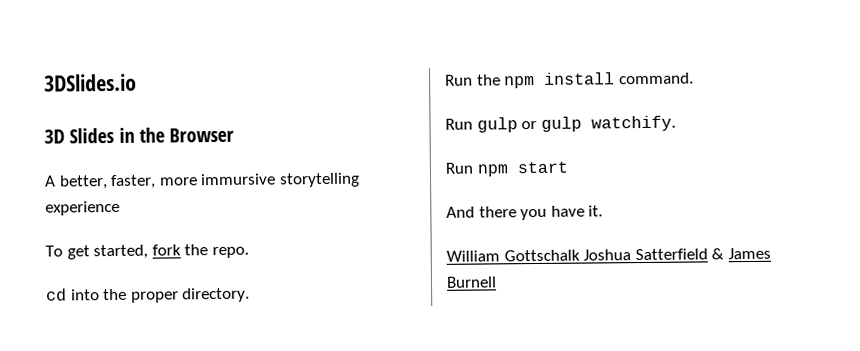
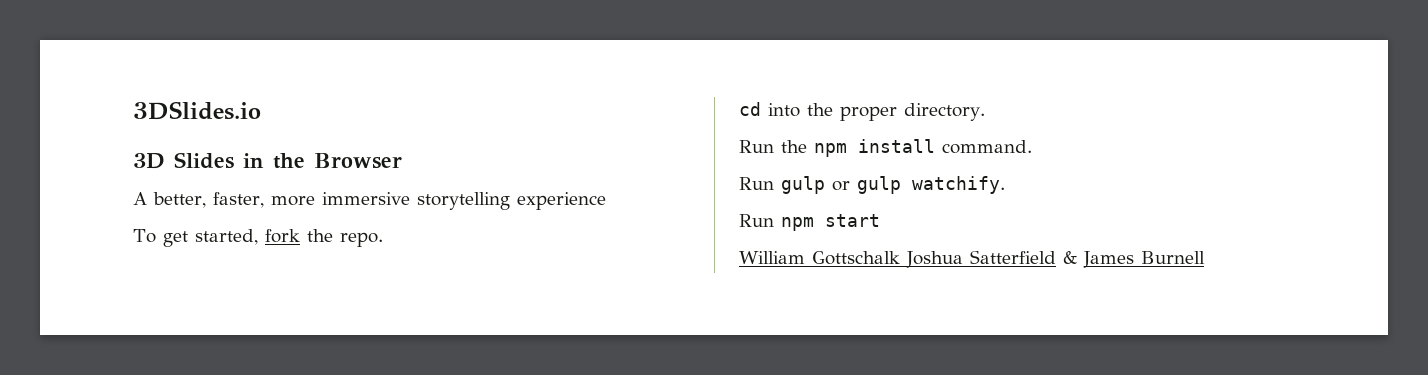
- A better, faster, more immursive storytelling experience
+ A better, faster, more immersive storytelling experience
- And there you have it.

